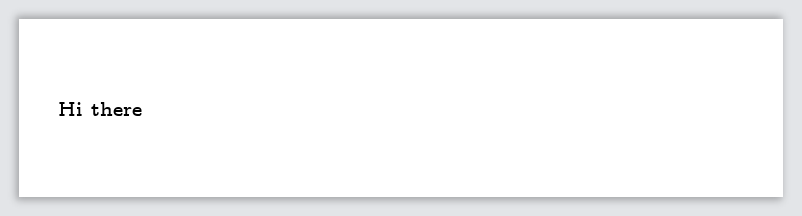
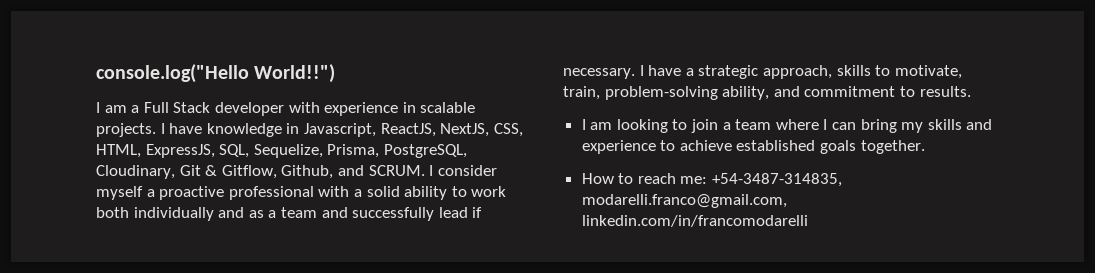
- Hi there
+ console.log("Hello World!!")
+ I am a Full Stack developer with experience in scalable projects. I have knowledge in Javascript, ReactJS, NextJS, CSS, HTML, ExpressJS, SQL, Sequelize, Prisma, PostgreSQL, Cloudinary, Git & Gitflow, Github, and SCRUM. I consider myself a proactive professional with a solid ability to work both individually and as a team and successfully lead if necessary. I have a strategic approach, skills to motivate, train, problem-solving ability, and commitment to results.
+ I am looking to join a team where I can bring my skills and experience to achieve established goals together.
+ How to reach me: +54-3487-314835, modarelli.franco@gmail.com, linkedin.com/in/francomodarelli

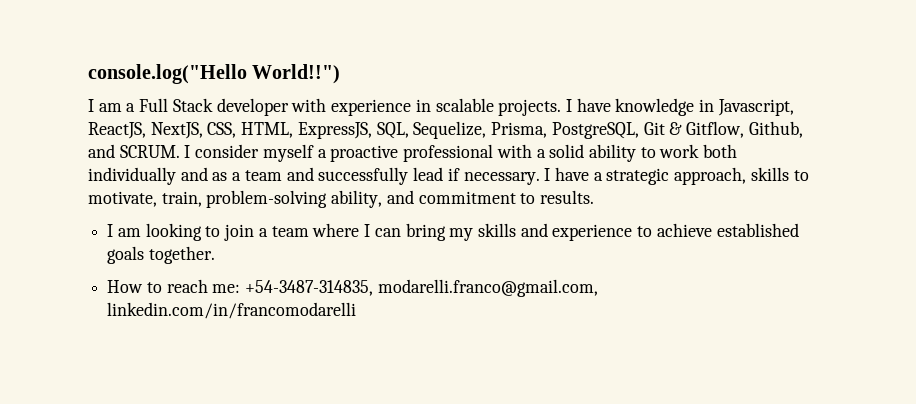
- I have knowledge in Javascript, ReactJS, NextJS, CSS, HTML, ExpressJS, SQL, Sequelize, Prisma, PostgreSQL, Cloudinary, Git & Gitflow, Github, and SCRUM.
+ I have knowledge in Javascript, ReactJS, NextJS, CSS, HTML, ExpressJS, SQL, Sequelize, Prisma, PostgreSQL, Git & Gitflow, Github, and SCRUM.

